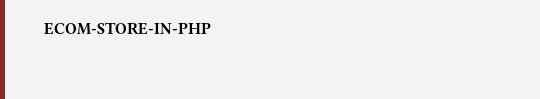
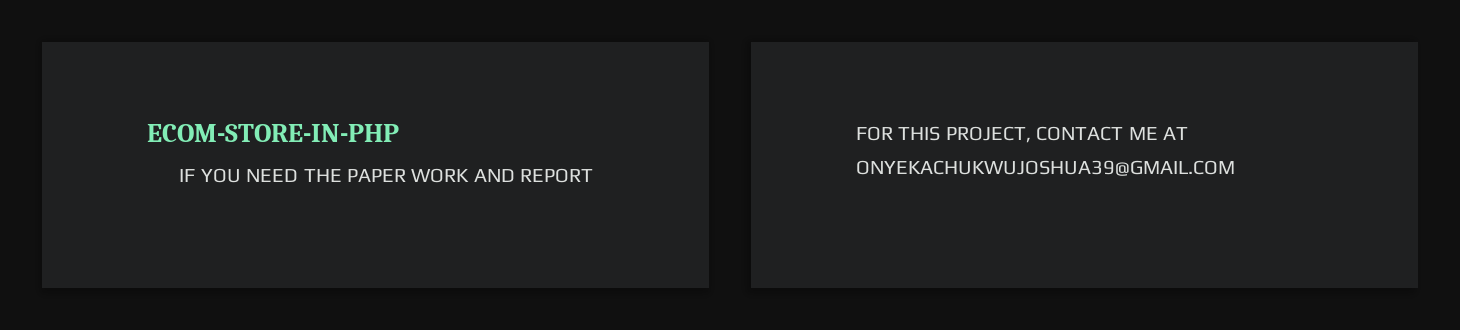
+ IF YOU NEED THE PAPER WORK AND REPORT FOR THIS PROJECT, CONTACT ME AT ONYEKACHUKWUJOSHUA39@GMAIL.COM

